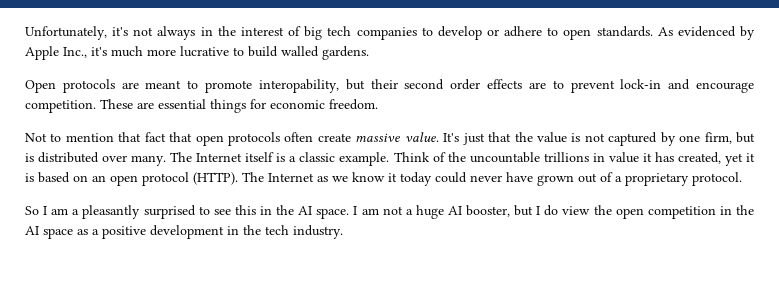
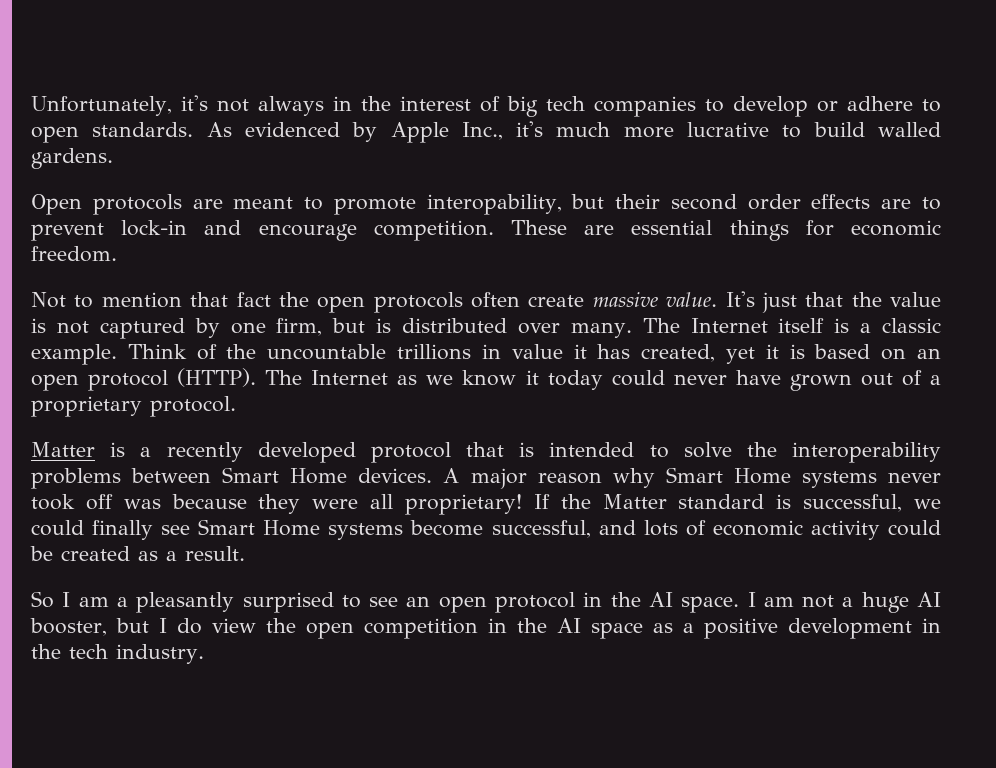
- Not to mention that fact that open protocols often create massive value.
+ Not to mention that fact the open protocols often create massive value.
+ Matter is a recently developed protocol that is intended to solve the interoperability problems between Smart Home devices. A major reason why Smart Home systems never took off was because they were all proprietary! If the Matter standard is successful, we could finally see Smart Home systems become successful, and lots of economic activity could be created as a result.
- So I am a pleasantly surprised to see this in the AI space.
+ So I am a pleasantly surprised to see an open protocol in the AI space.

